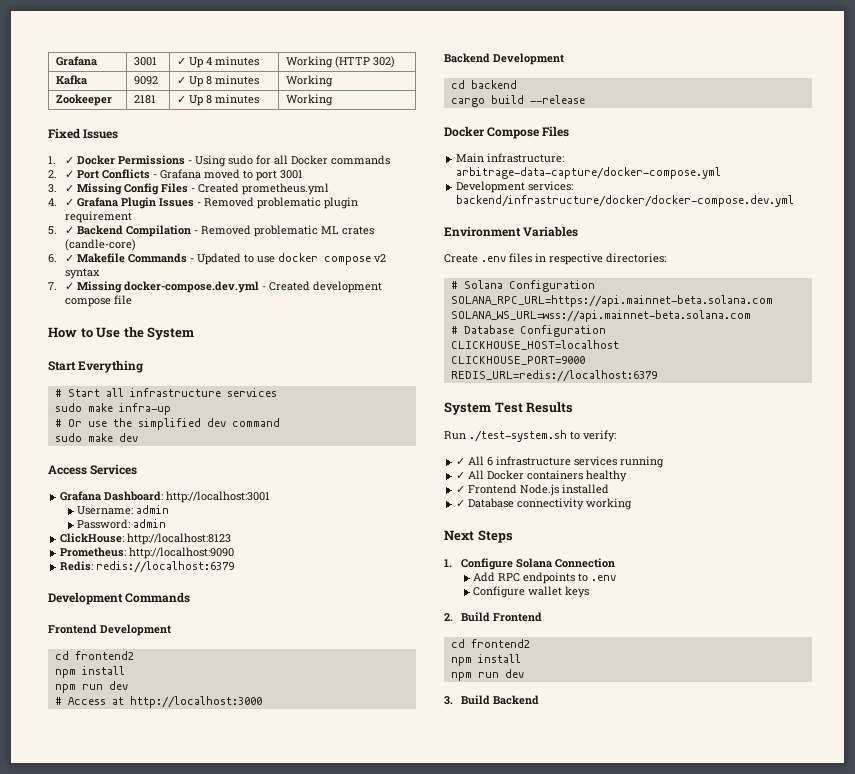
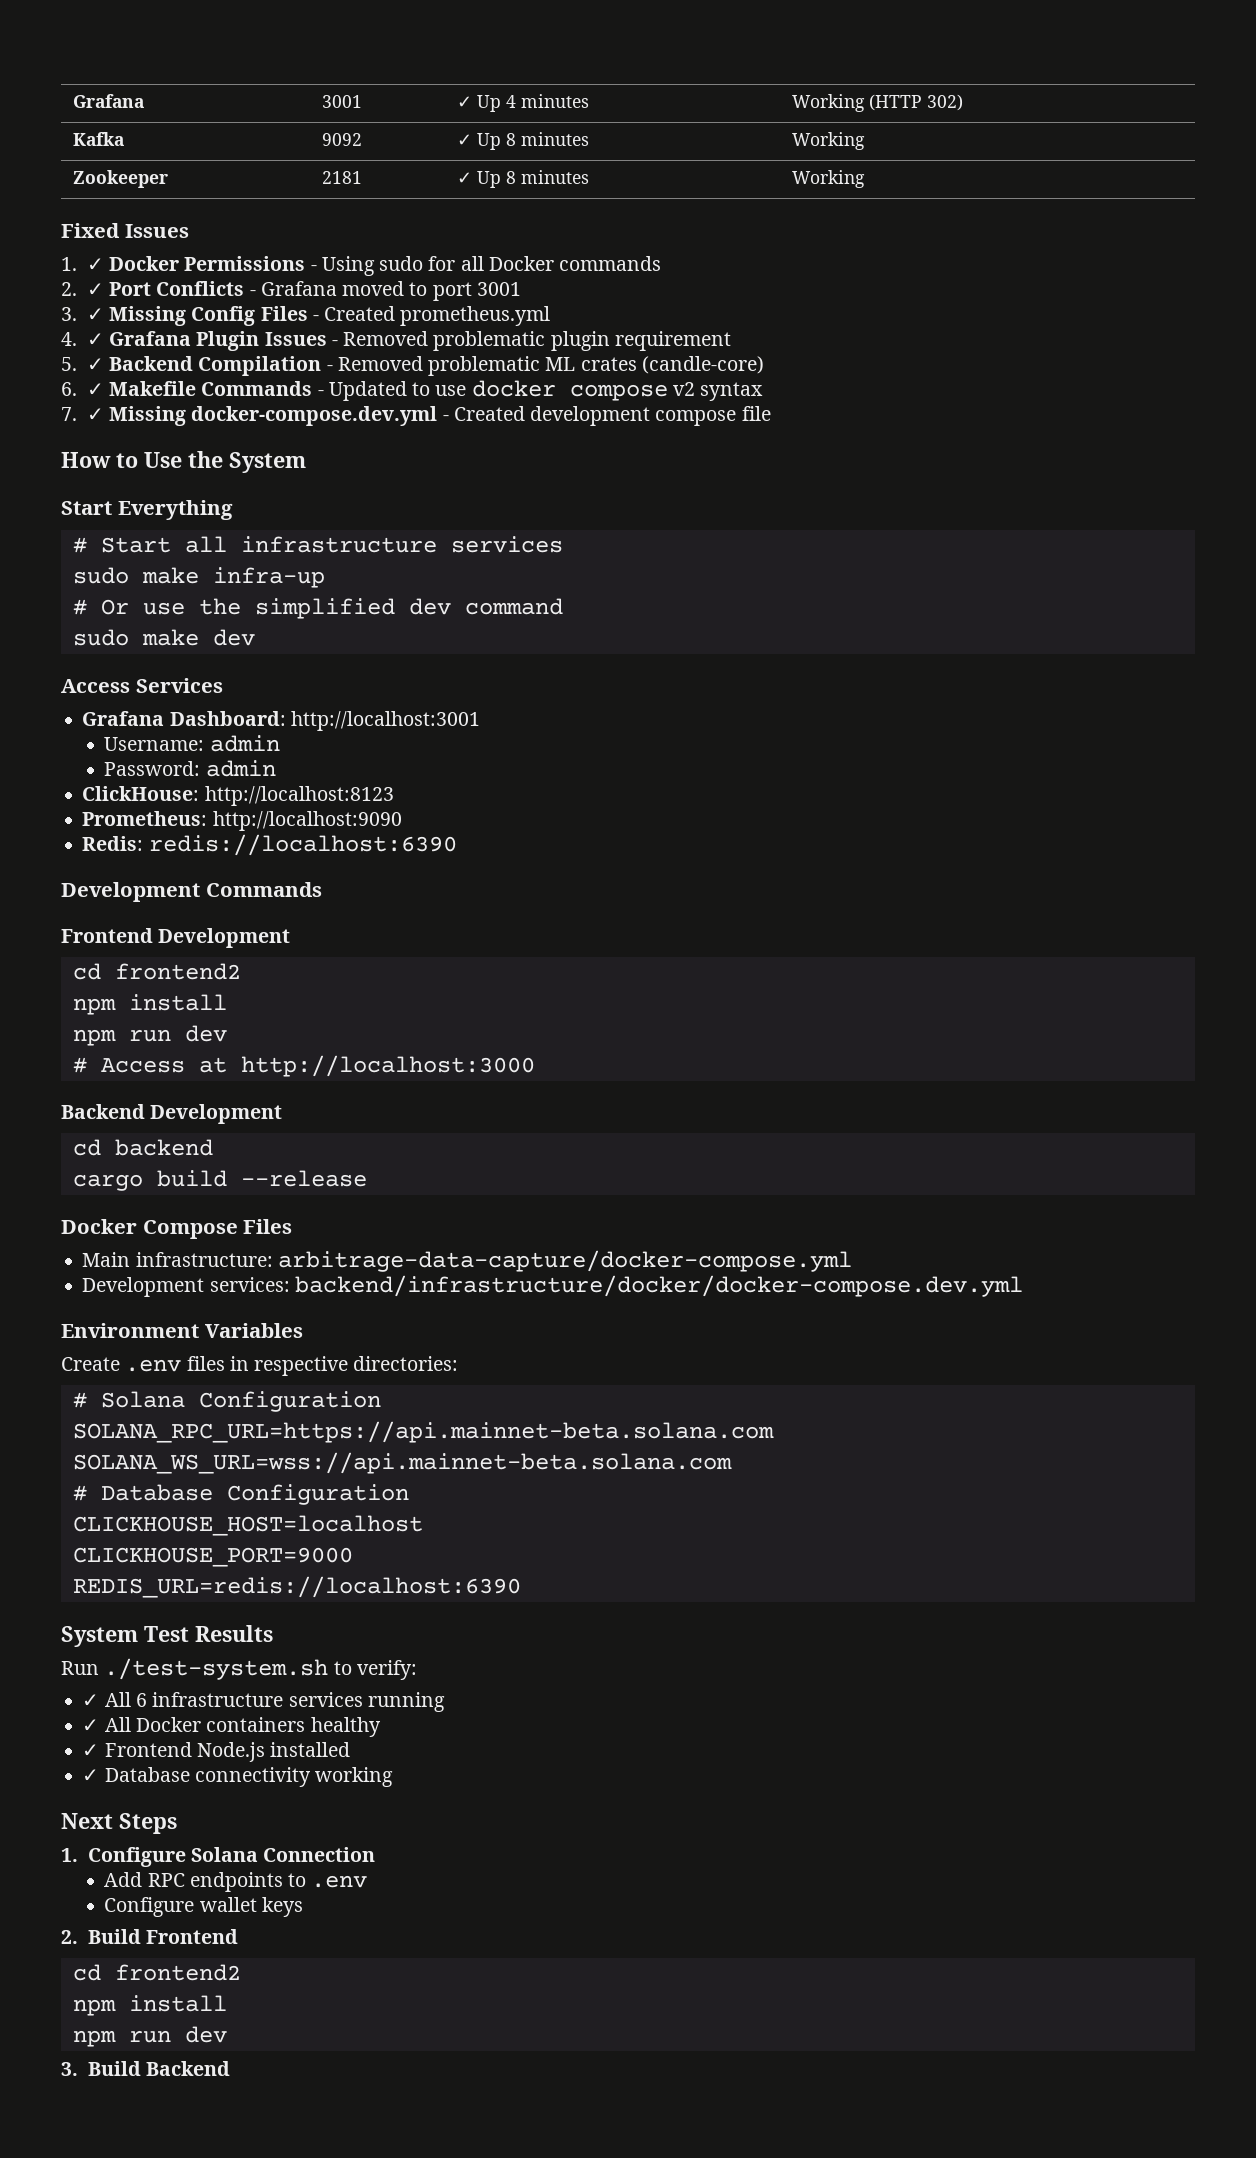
- Redis: redis://localhost:6379
+ Redis: redis://localhost:6390
- REDIS_URL=redis://localhost:6379
+ REDIS_URL=redis://localhost:6390

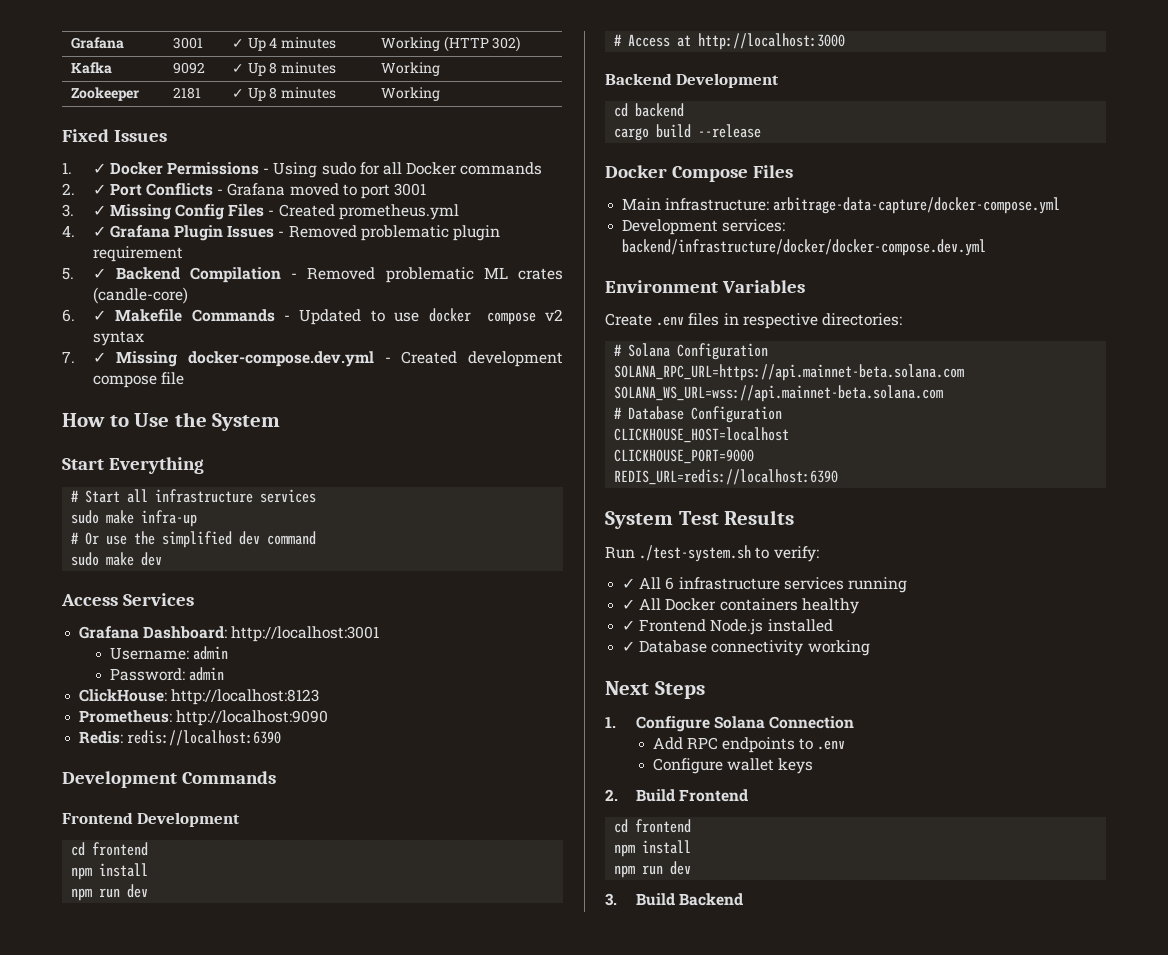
  Frontend Development
- cd frontend2
+ cd frontend
  2. Build Frontend
- cd frontend2
+ cd frontend

